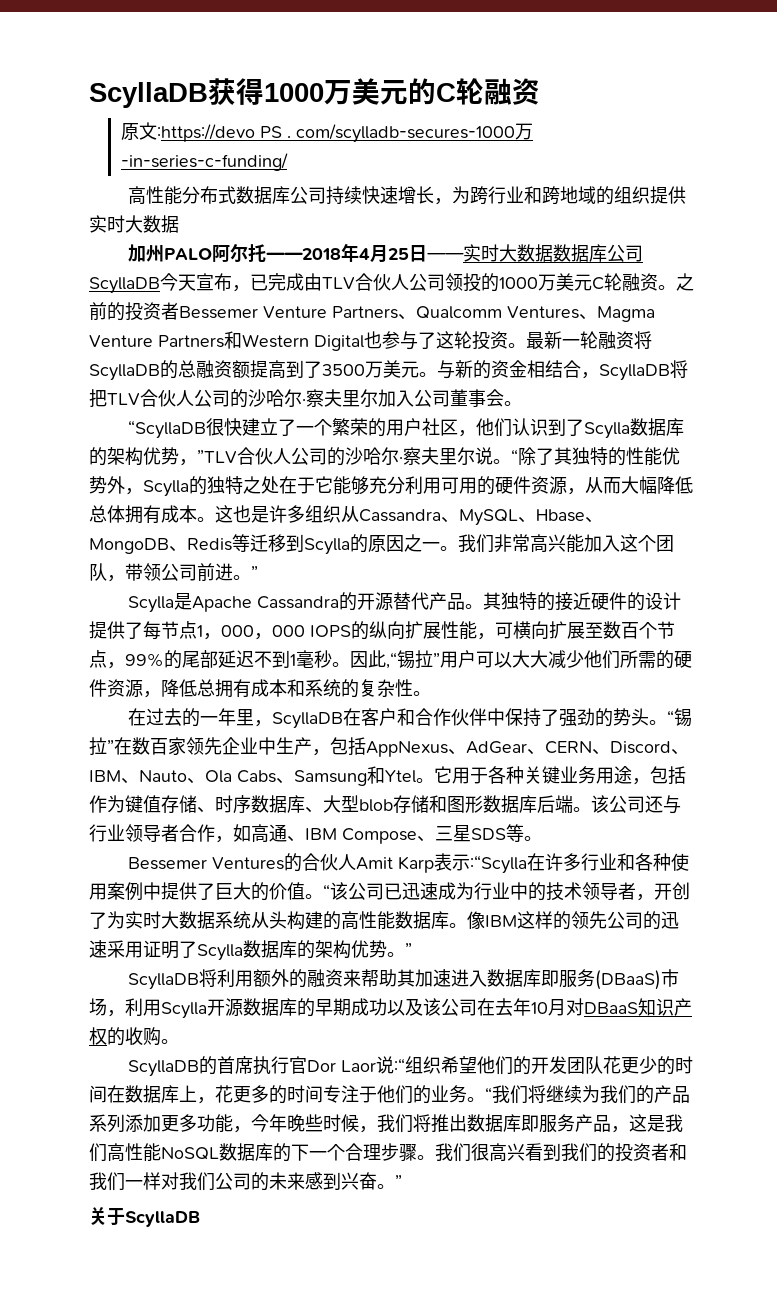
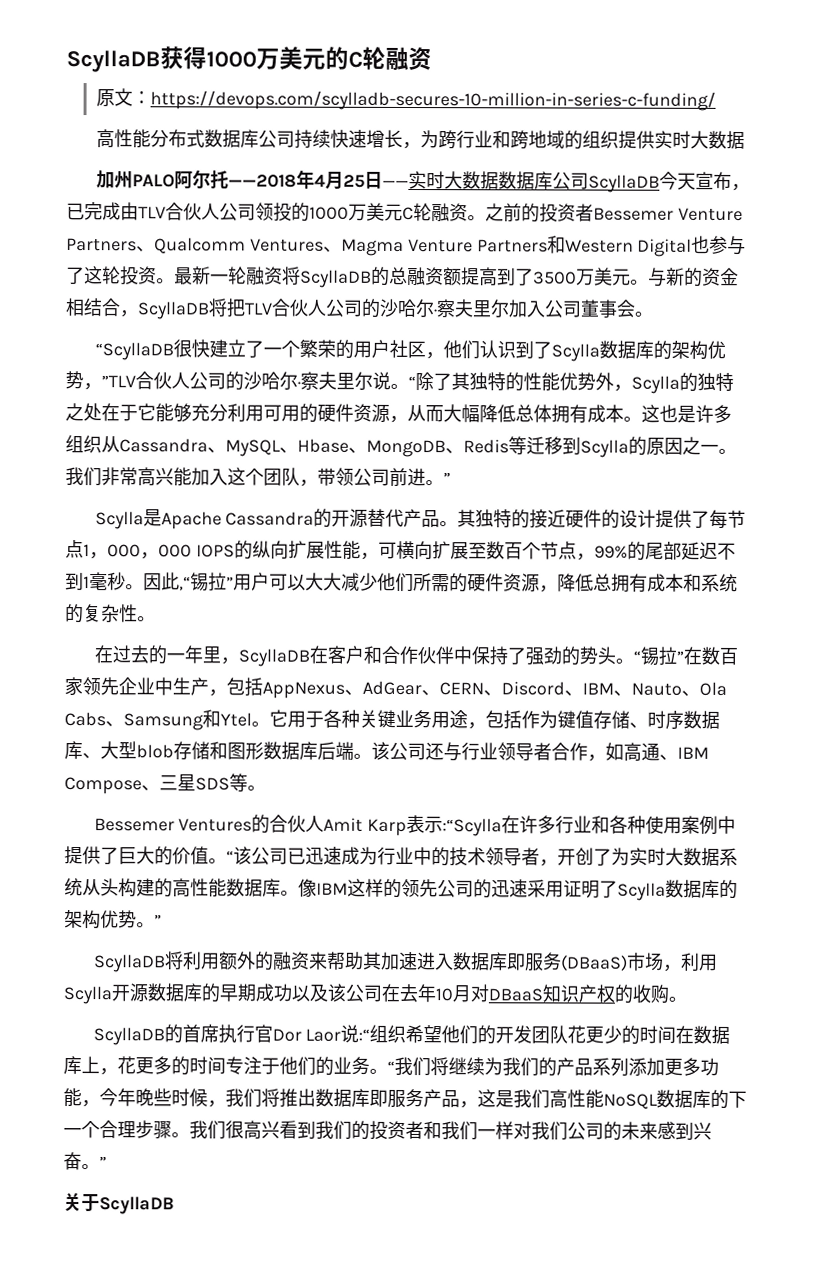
- 原文:https://devo PS . com/scylladb-secures-1000万-in-series-c-funding/
+ 原文：https://devops.com/scylladb-secures-10-million-in-series-c-funding/

